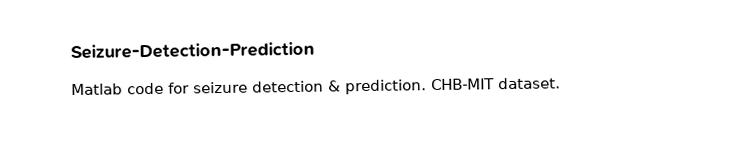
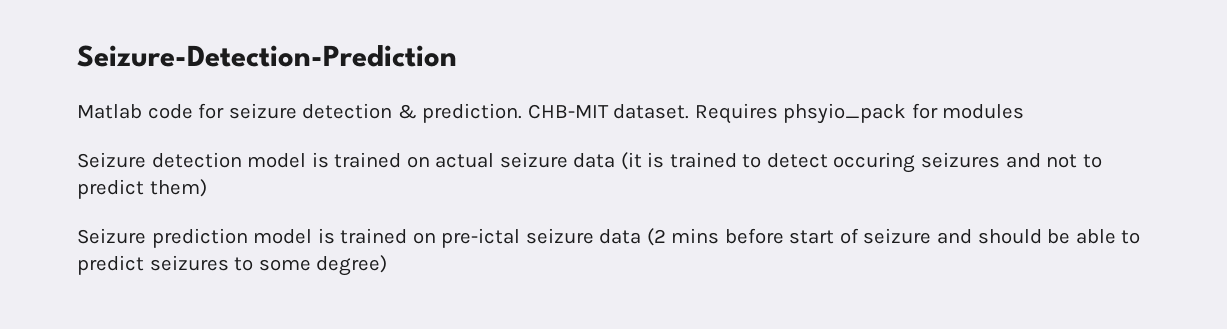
+ Requires phsyio_pack for modules
+ Seizure detection model is trained on actual seizure data (it is trained to detect occuring seizures and not to predict them)
+ Seizure prediction model is trained on pre-ictal seizure data (2 mins before start of seizure and should be able to predict seizures to some degree)

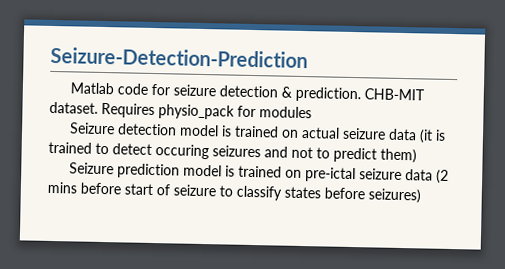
- Requires phsyio_pack for modules
+ Requires physio_pack for modules
- Seizure prediction model is trained on pre-ictal seizure data (2 mins before start of seizure and should be able to predict seizures to some degree)
+ Seizure prediction model is trained on pre-ictal seizure data (2 mins before start of seizure to classify states before seizures)

